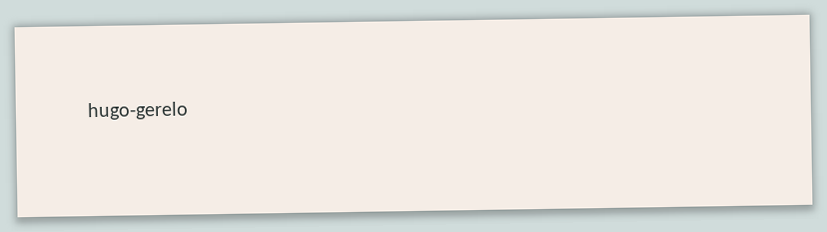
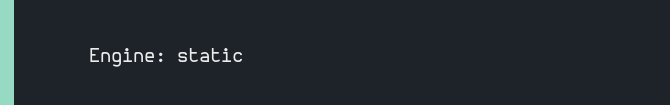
- hugo-gerelo
+ Engine: static

